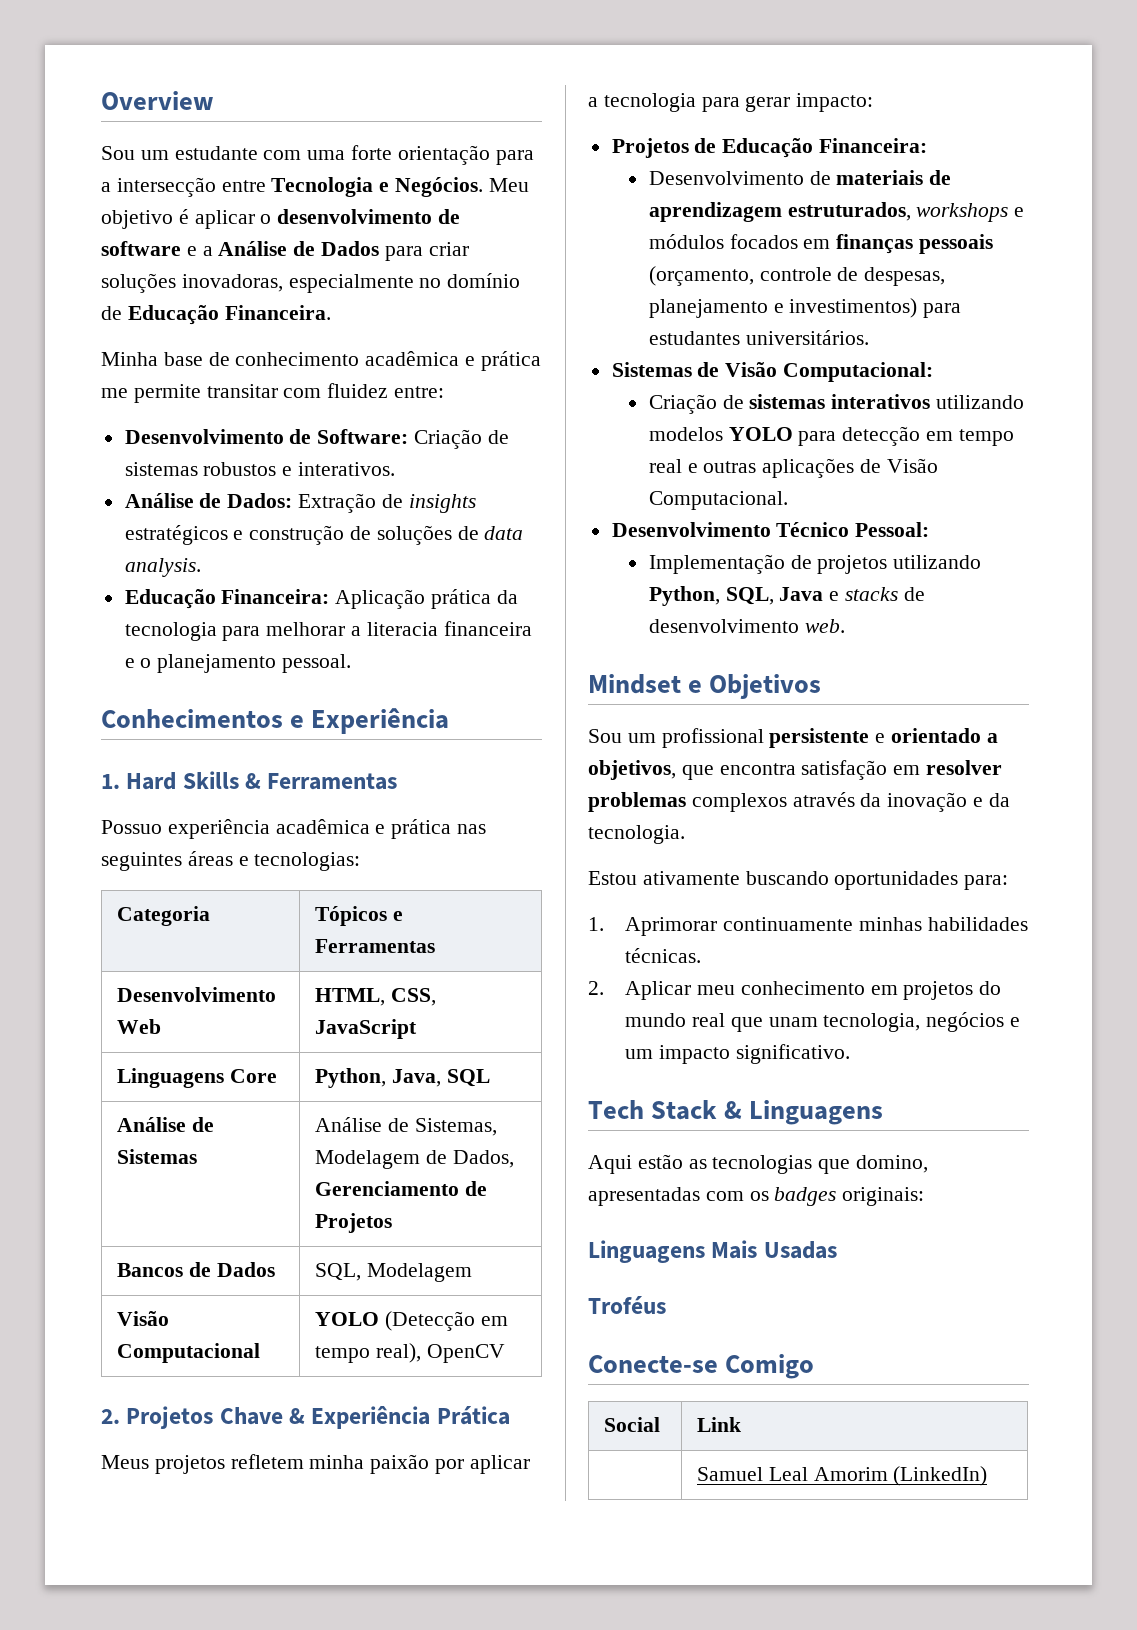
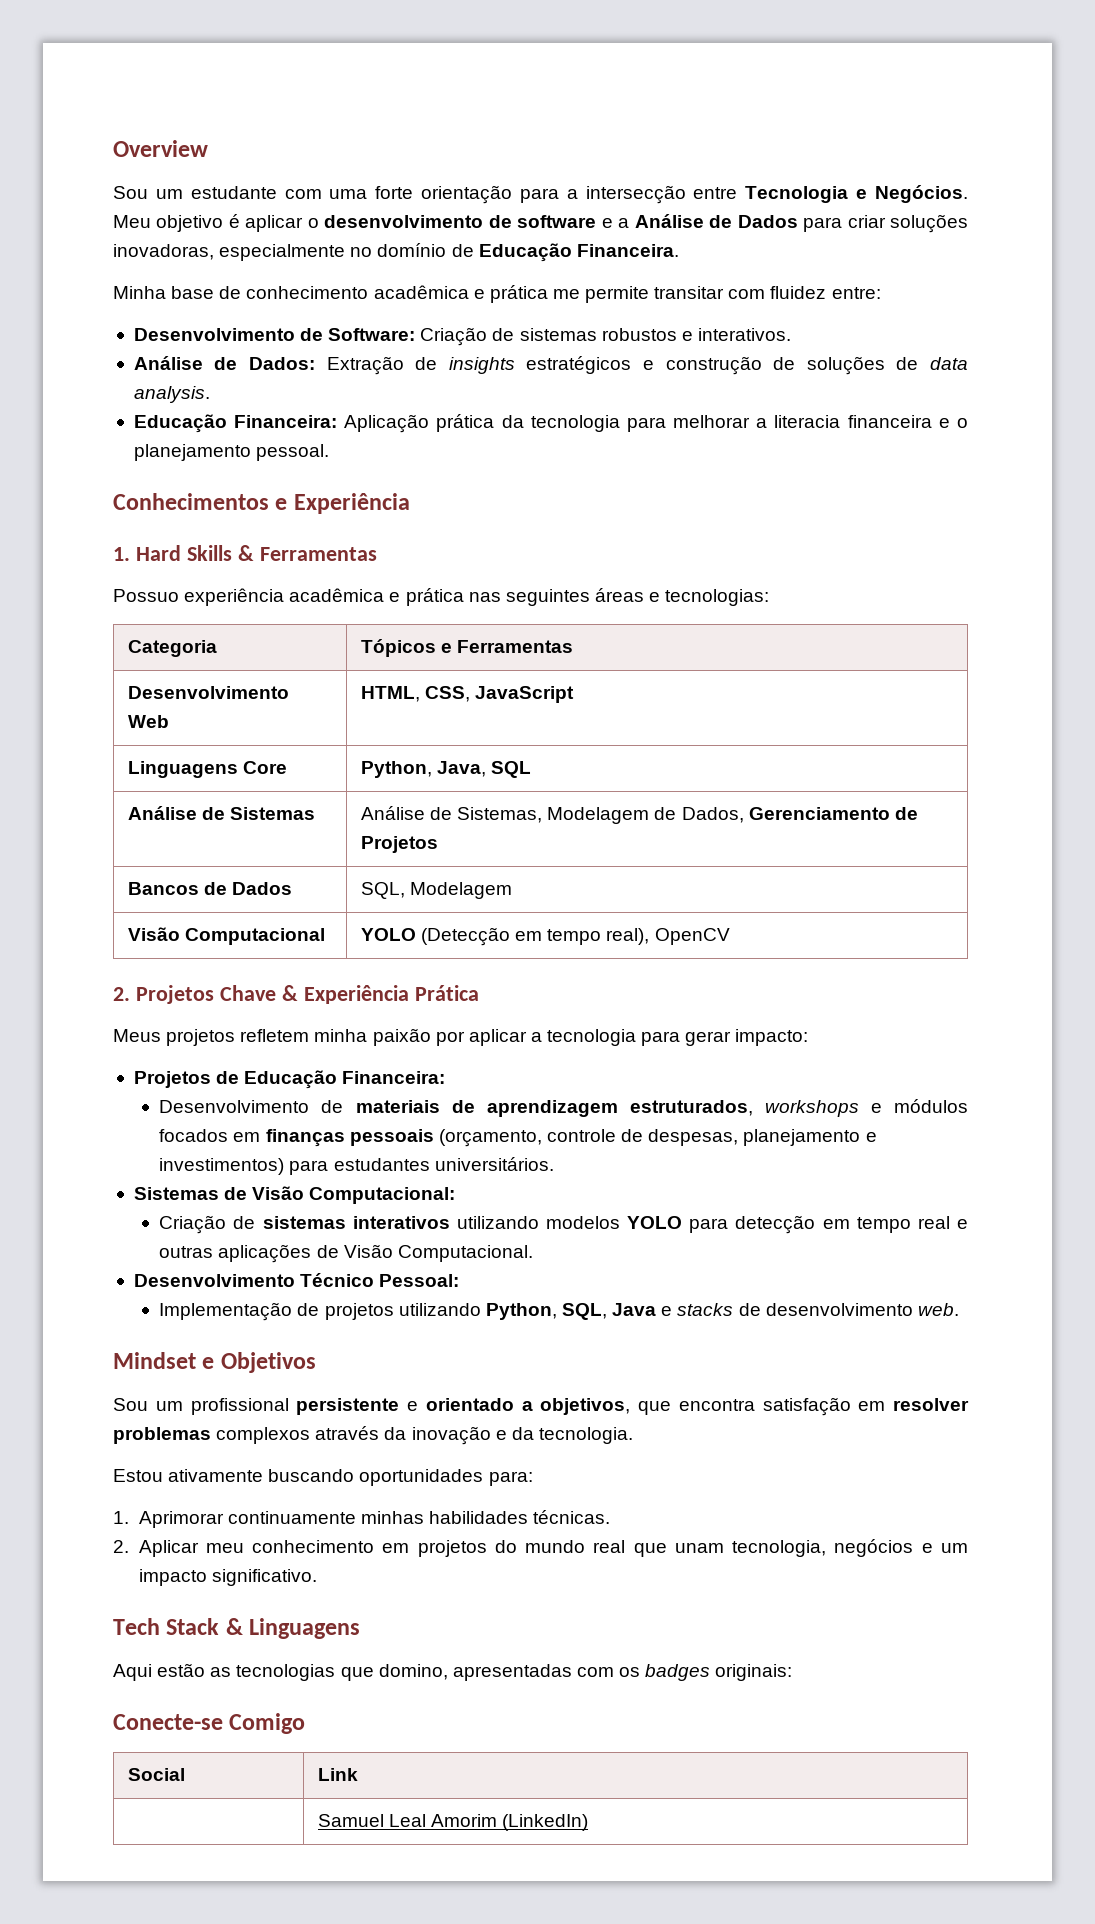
- Linguagens Mais Usadas
- Troféus

